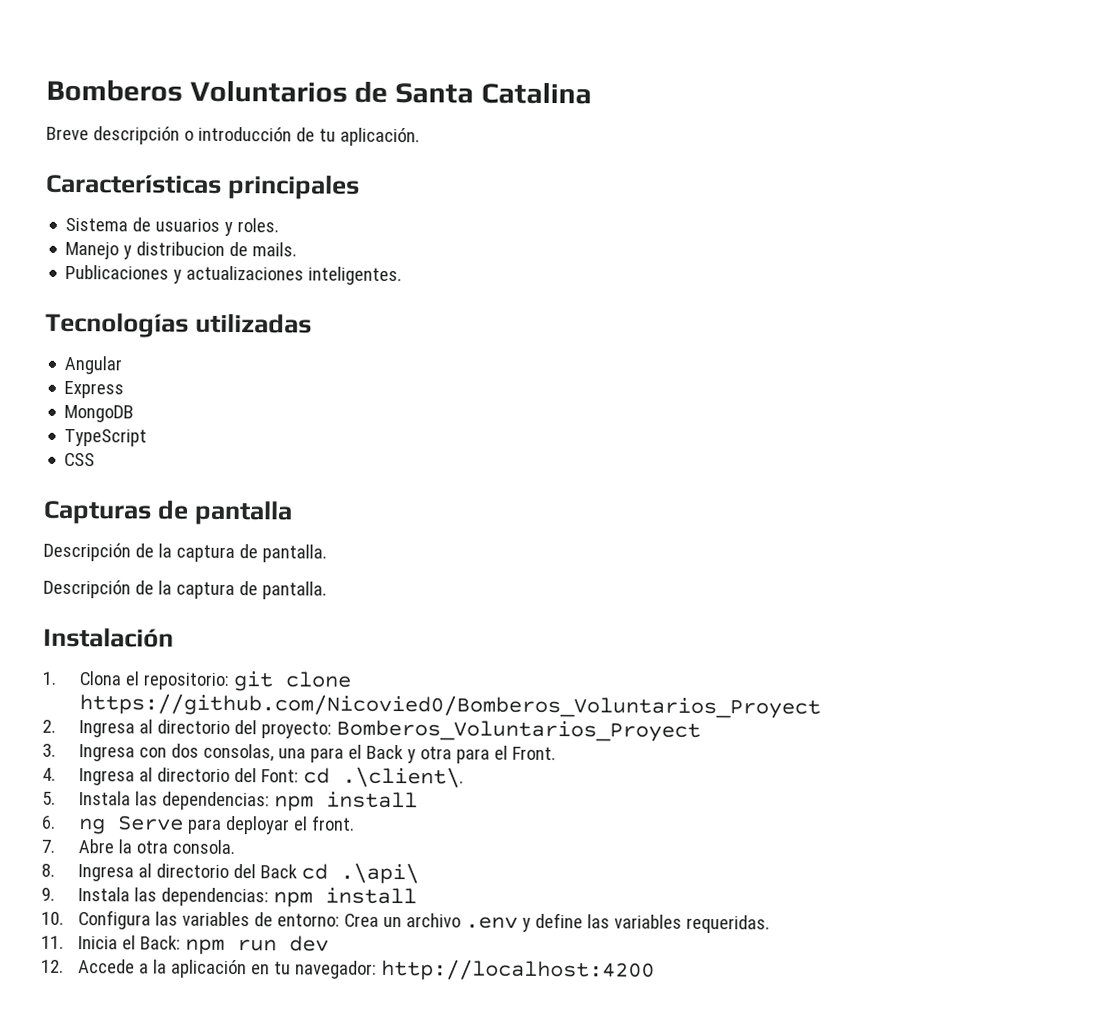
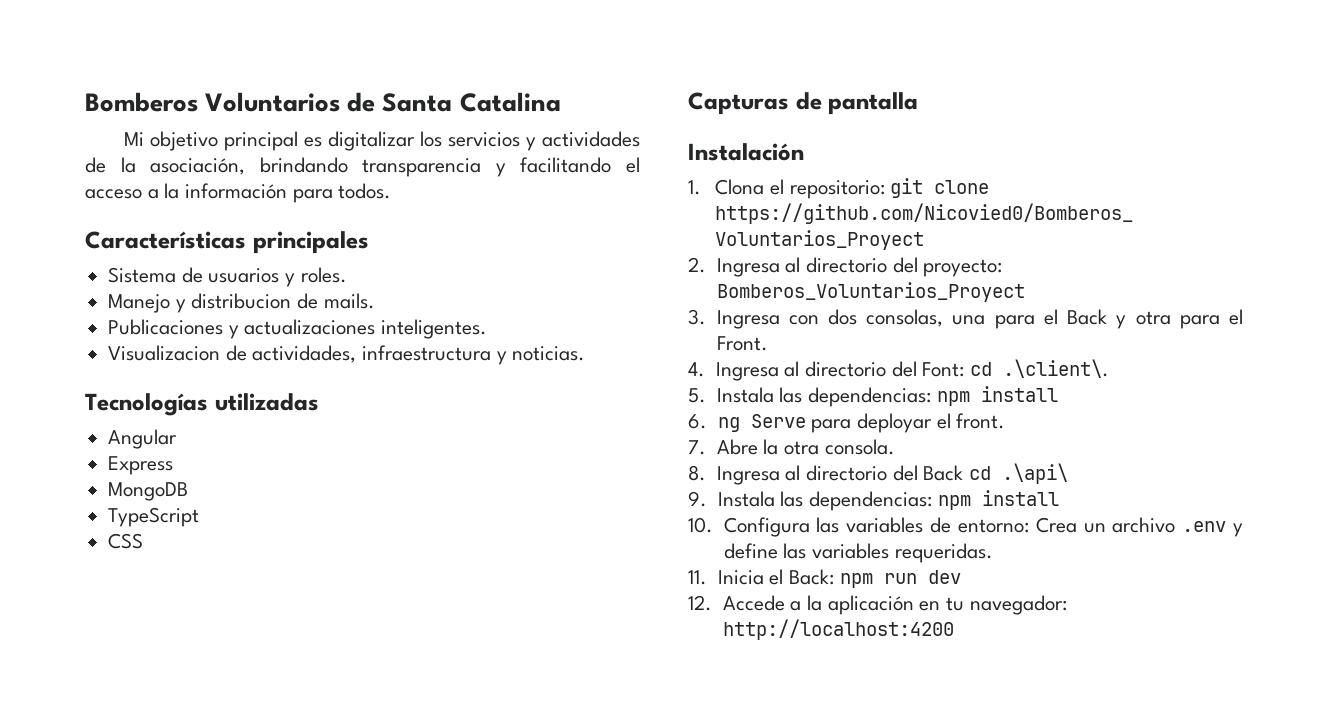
- Breve descripción o introducción de tu aplicación.
+ Mi objetivo principal es digitalizar los servicios y actividades de la asociación, brindando transparencia y facilitando el acceso a la información para todos.
+ Visualizacion de actividades, infraestructura y noticias.
  Capturas de pantalla
- Descripción de la captura de pantalla.
- Descripción de la captura de pantalla.

